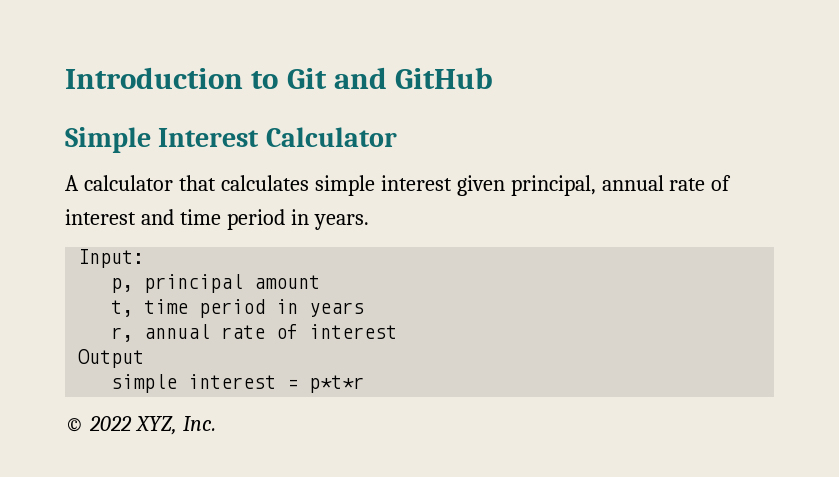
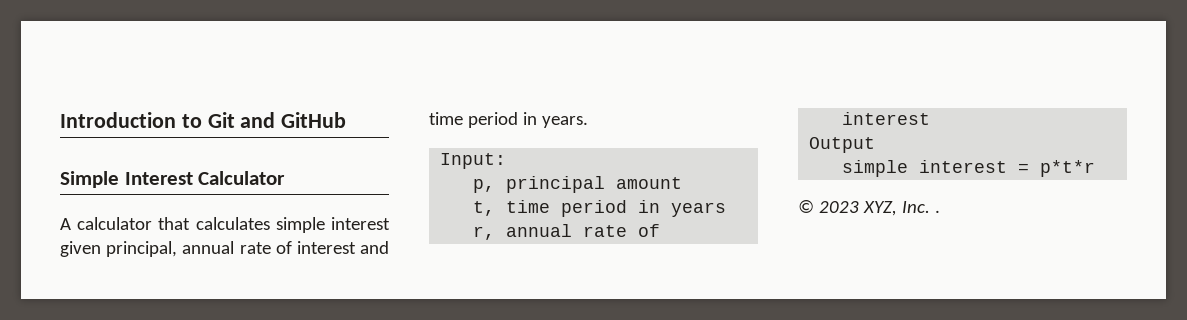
- © 2022 XYZ, Inc.
+ © 2023 XYZ, Inc. .

